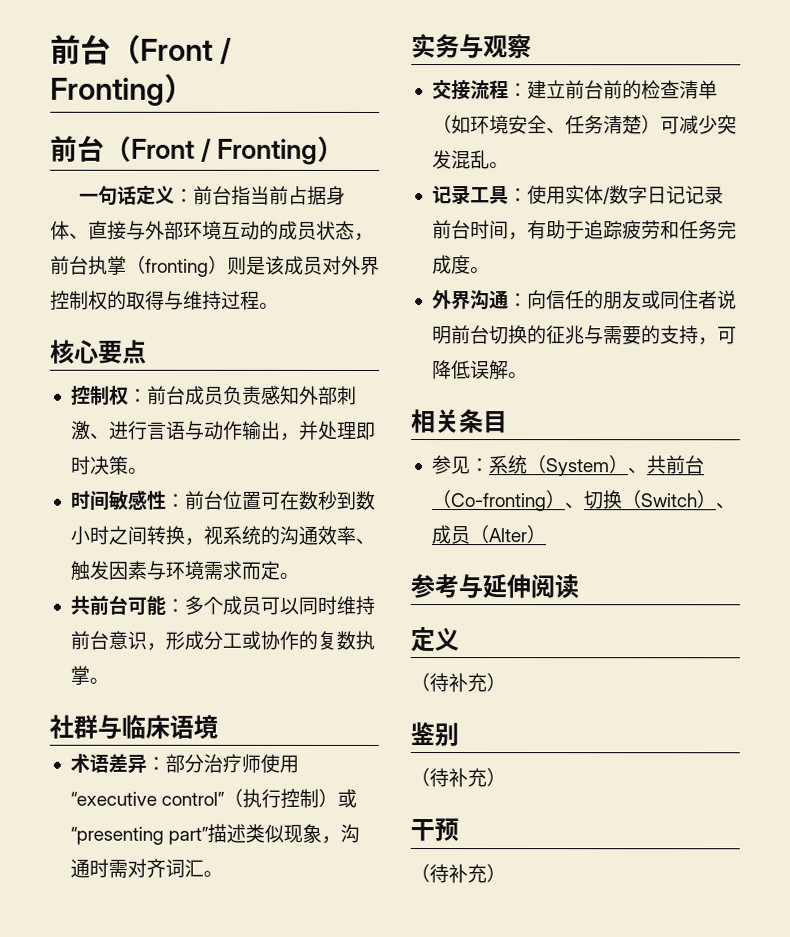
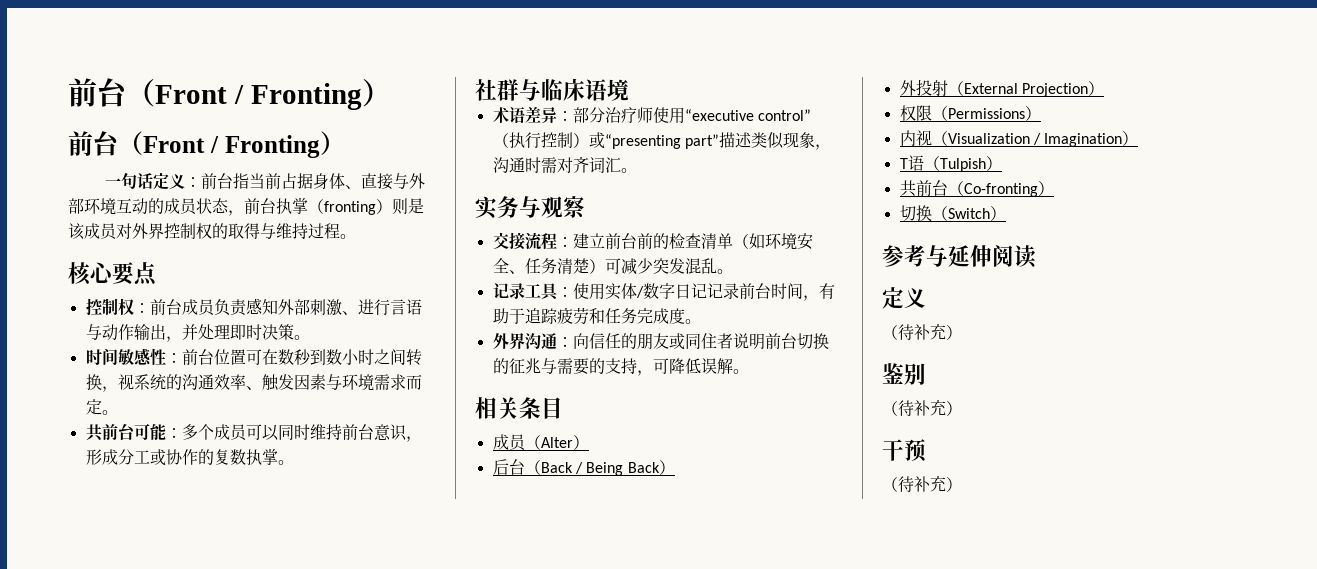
- 参见：系统（System）、共前台（Co-fronting）、切换（Switch）、成员（Alter）
+ 成员（Alter）
+ 后台（Back / Being Back）
+ 外投射（External Projection）
+ 权限（Permissions）
+ 内视（Visualization / Imagination）
+ T语（Tulpish）
+ 共前台（Co-fronting）
+ 切换（Switch）

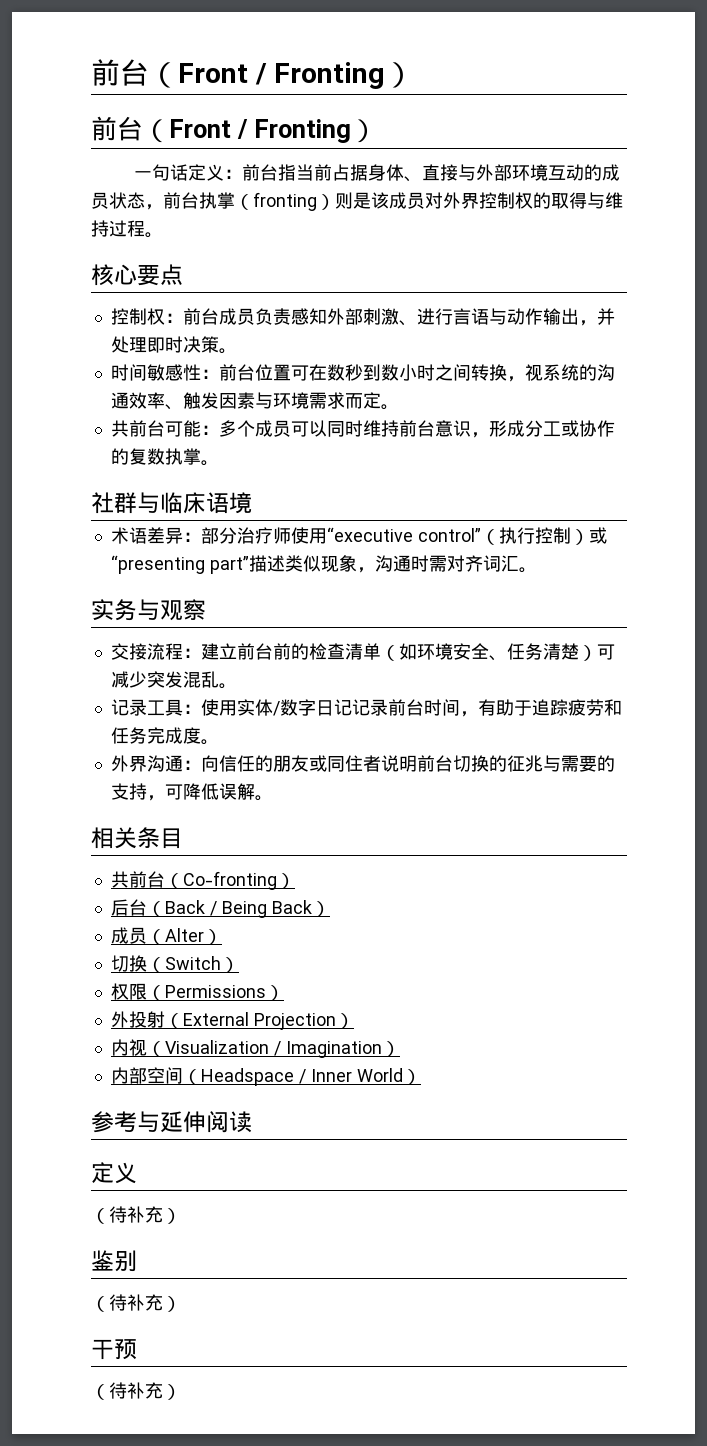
- 成员（Alter）
+ 共前台（Co-fronting）
+ 成员（Alter）
+ 切换（Switch）
+ 权限（Permissions）
- 权限（Permissions）
- T语（Tulpish）
- 共前台（Co-fronting）
- 切换（Switch）
+ 内部空间（Headspace / Inner World）

